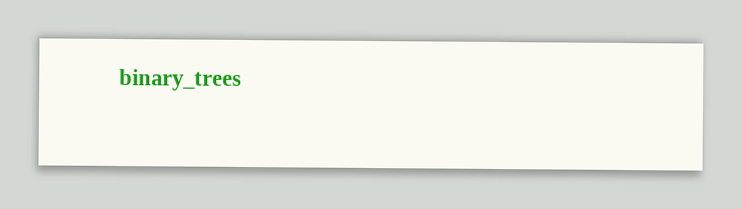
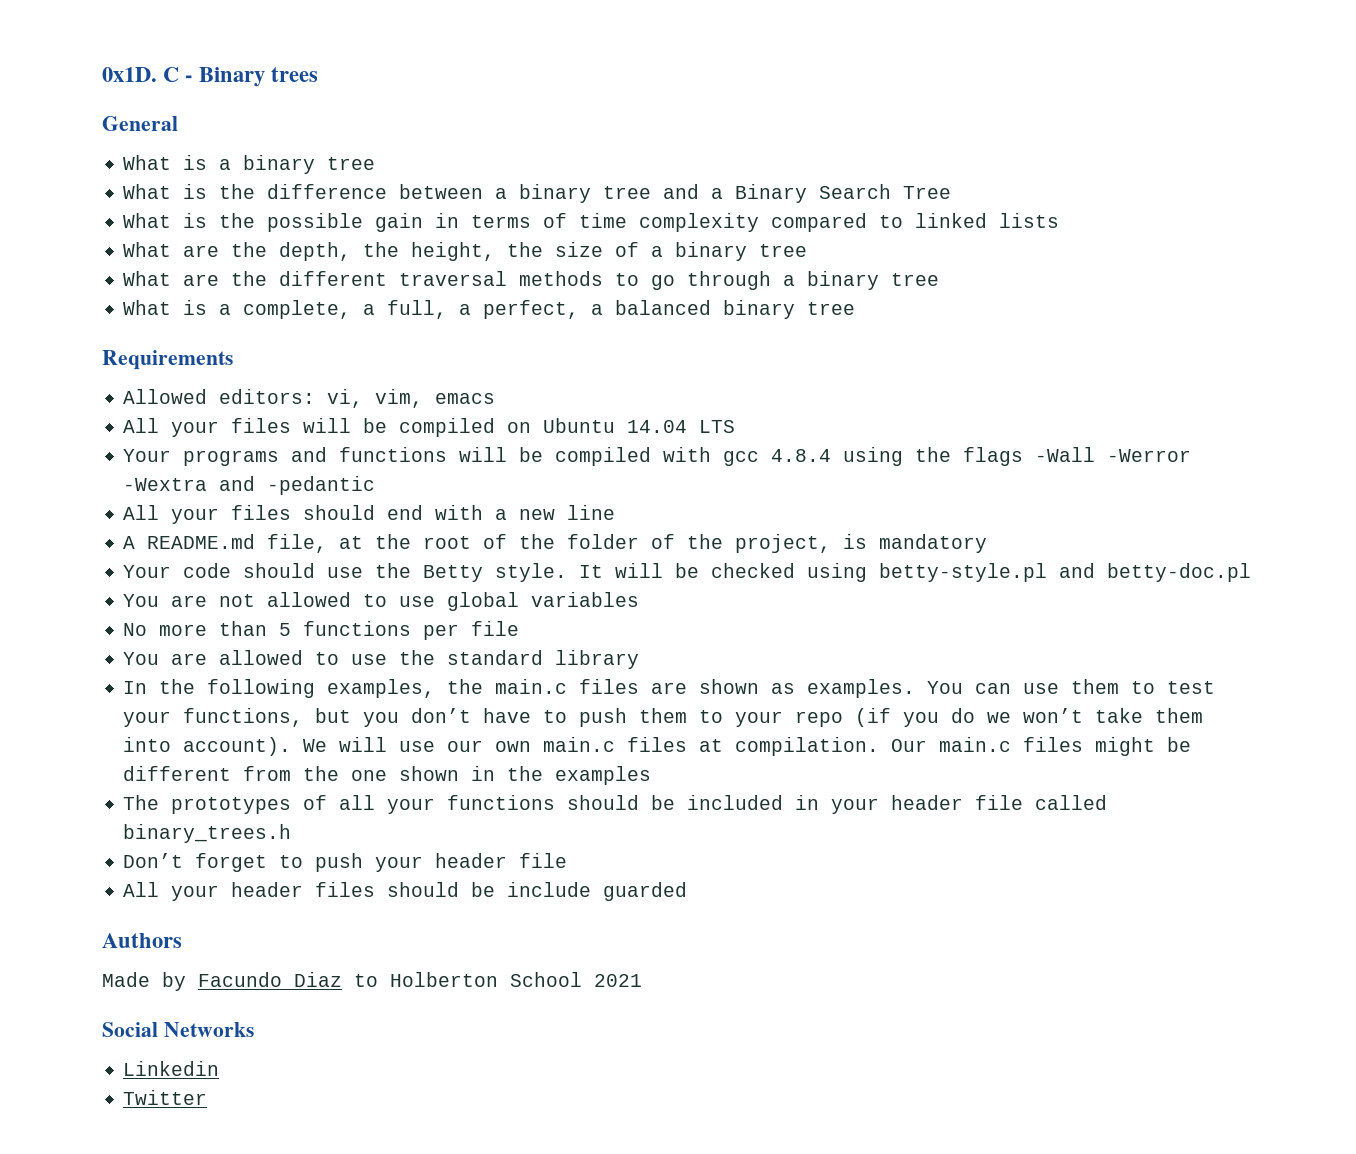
- binary_trees
+ 0x1D. C - Binary trees
+ General
+ What is a binary tree
+ What is the difference between a binary tree and a Binary Search Tree
+ What is the possible gain in terms of time complexity compared to linked lists
+ What are the depth, the height, the size of a binary tree
+ What are the different traversal methods to go through a binary tree
+ What is a complete, a full, a perfect, a balanced binary tree
+ Requirements
+ Allowed editors: vi, vim, emacs
+ All your files will be compiled on Ubuntu 14.04 LTS
+ Your programs and functions will be compiled with gcc 4.8.4 using the flags -Wall -Werror -Wextra and -pedantic
+ All your files should end with a new line
+ A README.md file, at the root of the folder of the project, is mandatory
+ Your code should use the Betty style. It will be checked using betty-style.pl and betty-doc.pl
+ You are not allowed to use global variables
+ No more than 5 functions per file
+ You are allowed to use the standard library
+ In the following examples, the main.c files are shown as examples. You can use them to test your functions, but you don’t have to push them to your repo (if you do we won’t take them into account). We will use our own main.c files at compilation. Our main.c files might be different from the one shown in the examples
+ The prototypes of all your functions should be included in your header file called binary_trees.h
+ Don’t forget to push your header file
+ All your header files should be include guarded
+ Authors
+ Made by Facundo Diaz to Holberton School 2021
+ Social Networks
+ Linkedin
+ Twitter

